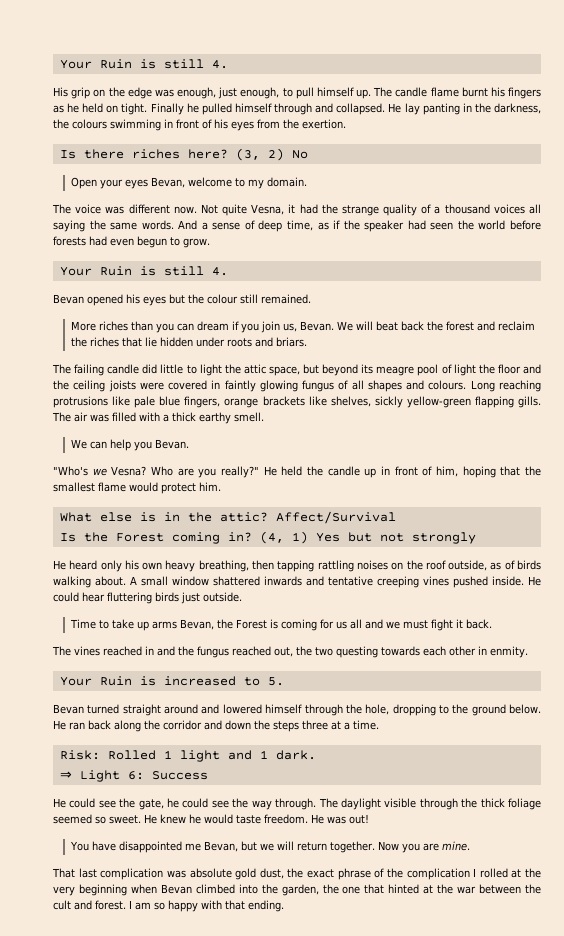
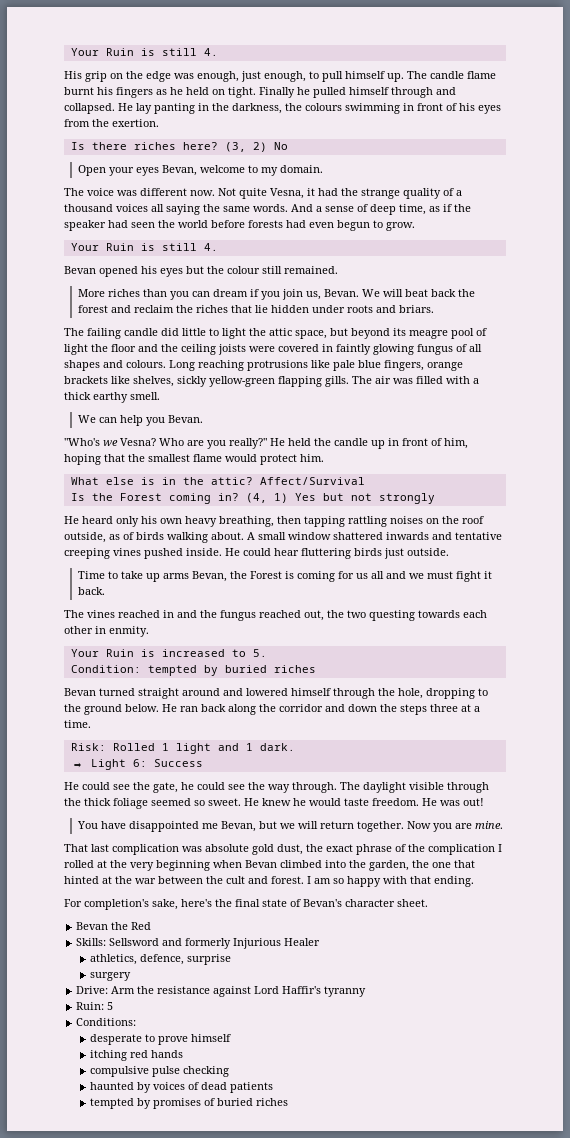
+ Condition: tempted by buried riches
+ For completion's sake, here's the final state of Bevan's character sheet.
+ Bevan the Red
+ Skills: Sellsword and formerly Injurious Healer
+ athletics, defence, surprise
+ surgery
+ Drive: Arm the resistance against Lord Haffir's tyranny
+ Ruin: 5
+ Conditions:
+ desperate to prove himself
+ itching red hands
+ compulsive pulse checking
+ haunted by voices of dead patients
+ tempted by promises of buried riches

